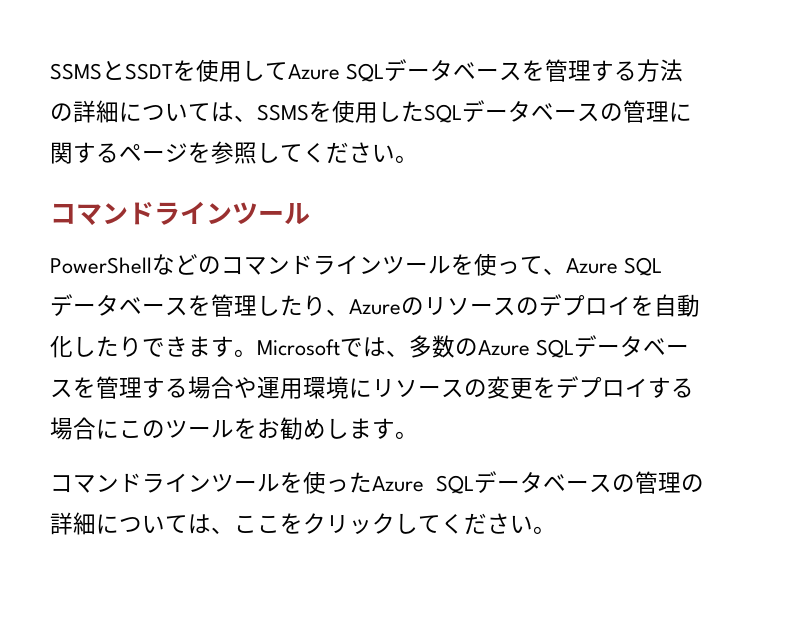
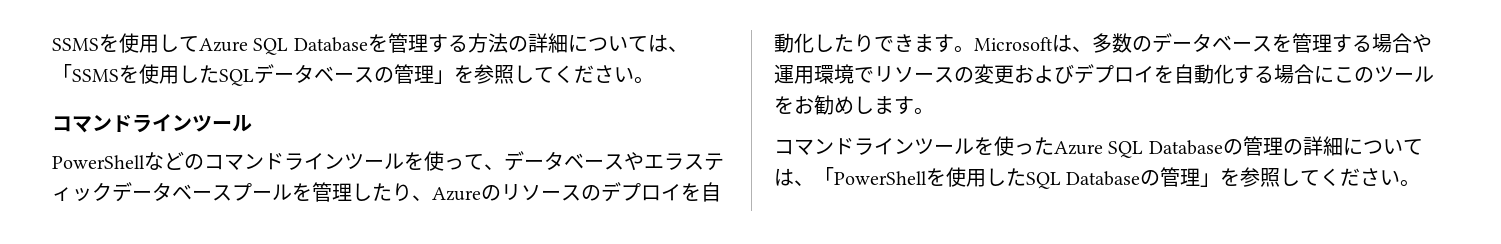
- SSMSとSSDTを使用してAzure SQLデータベースを管理する方法の詳細については、SSMSを使用したSQLデータベースの管理に関するページを参照してください。
+ SSMSを使用してAzure SQL Databaseを管理する方法の詳細については、「SSMSを使用したSQLデータベースの管理」を参照してください。
- PowerShellなどのコマンドラインツールを使って、Azure SQLデータベースを管理したり、Azureのリソースのデプロイを自動化したりできます。
+ PowerShellなどのコマンドラインツールを使って、データベースやエラスティックデータベースプールを管理したり、Azureのリソースのデプロイを自動化したりできます。
- Microsoftでは、多数のAzure SQLデータベースを管理する場合や運用環境にリソースの変更をデプロイする場合にこのツールをお勧めします。
+ Microsoftは、多数のデータベースを管理する場合や運用環境でリソースの変更およびデプロイを自動化する場合にこのツールをお勧めします。
- コマンドラインツールを使ったAzure SQLデータベースの管理の詳細については、ここをクリックしてください。
+ コマンドラインツールを使ったAzure SQL Databaseの管理の詳細については、「PowerShellを使用したSQL Databaseの管理」を参照してください。

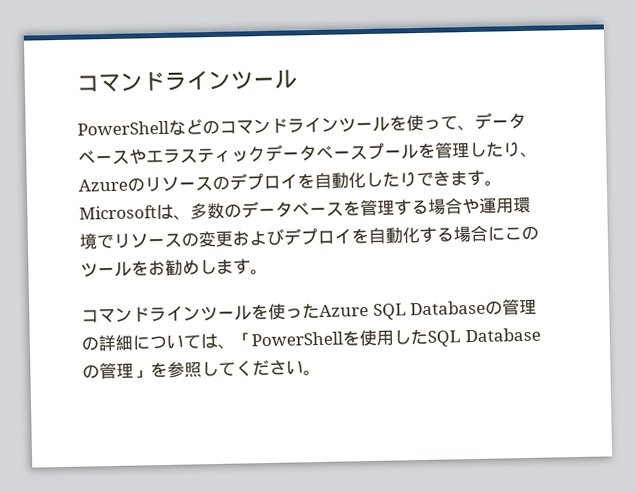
- SSMSを使用してAzure SQL Databaseを管理する方法の詳細については、「SSMSを使用したSQLデータベースの管理」を参照してください。

